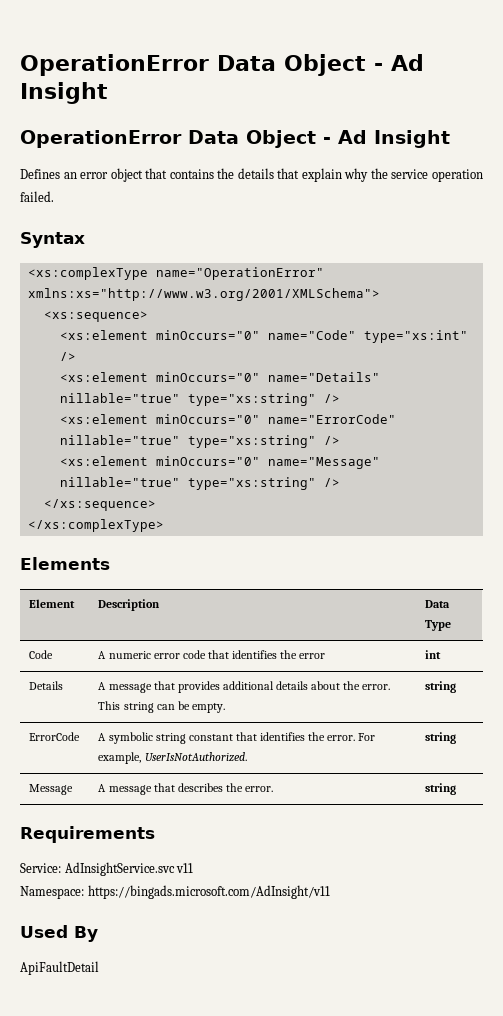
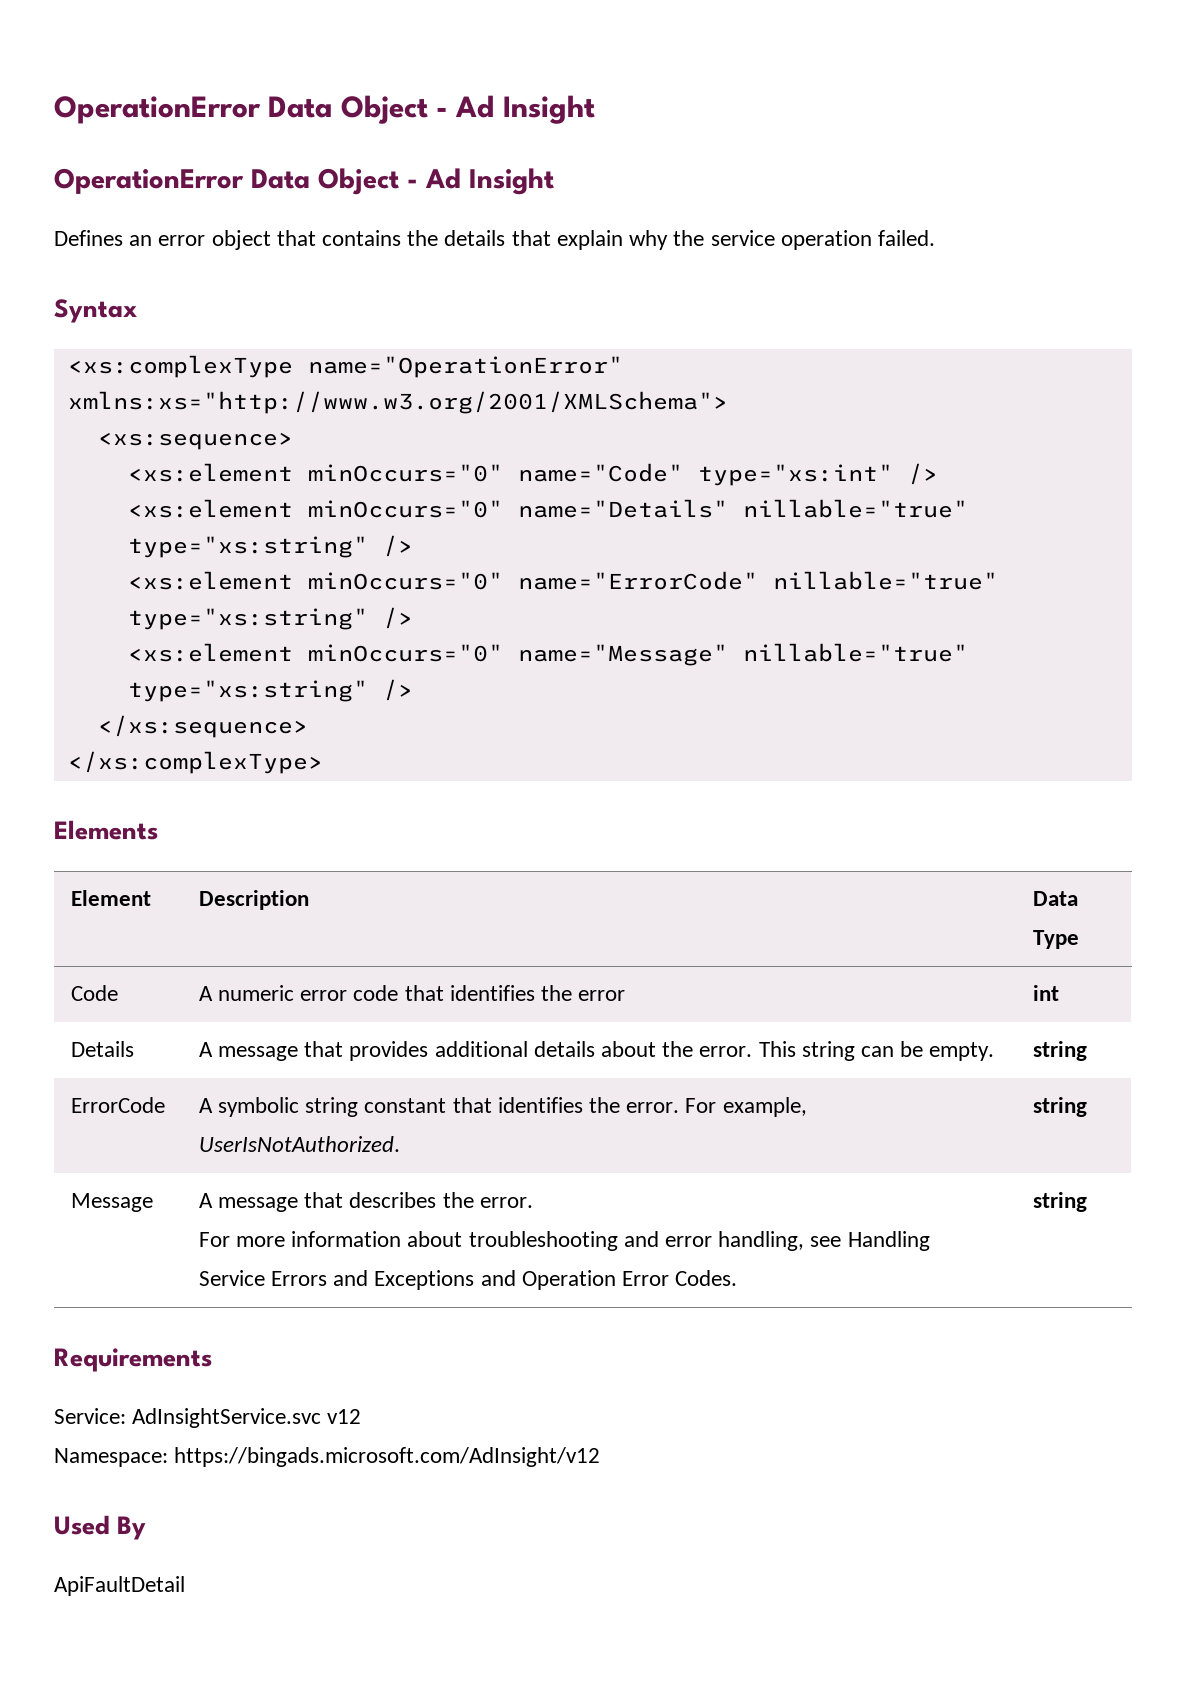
- Message | A message that describes the error. | string
+ Message | A message that describes the error.
+ For more information about troubleshooting and error handling, see Handling Service Errors and Exceptions and Operation Error Codes. | string
- Service: AdInsightService.svc v11
+ Service: AdInsightService.svc v12
- Namespace: https://bingads.microsoft.com/AdInsight/v11
+ Namespace: https://bingads.microsoft.com/AdInsight/v12

